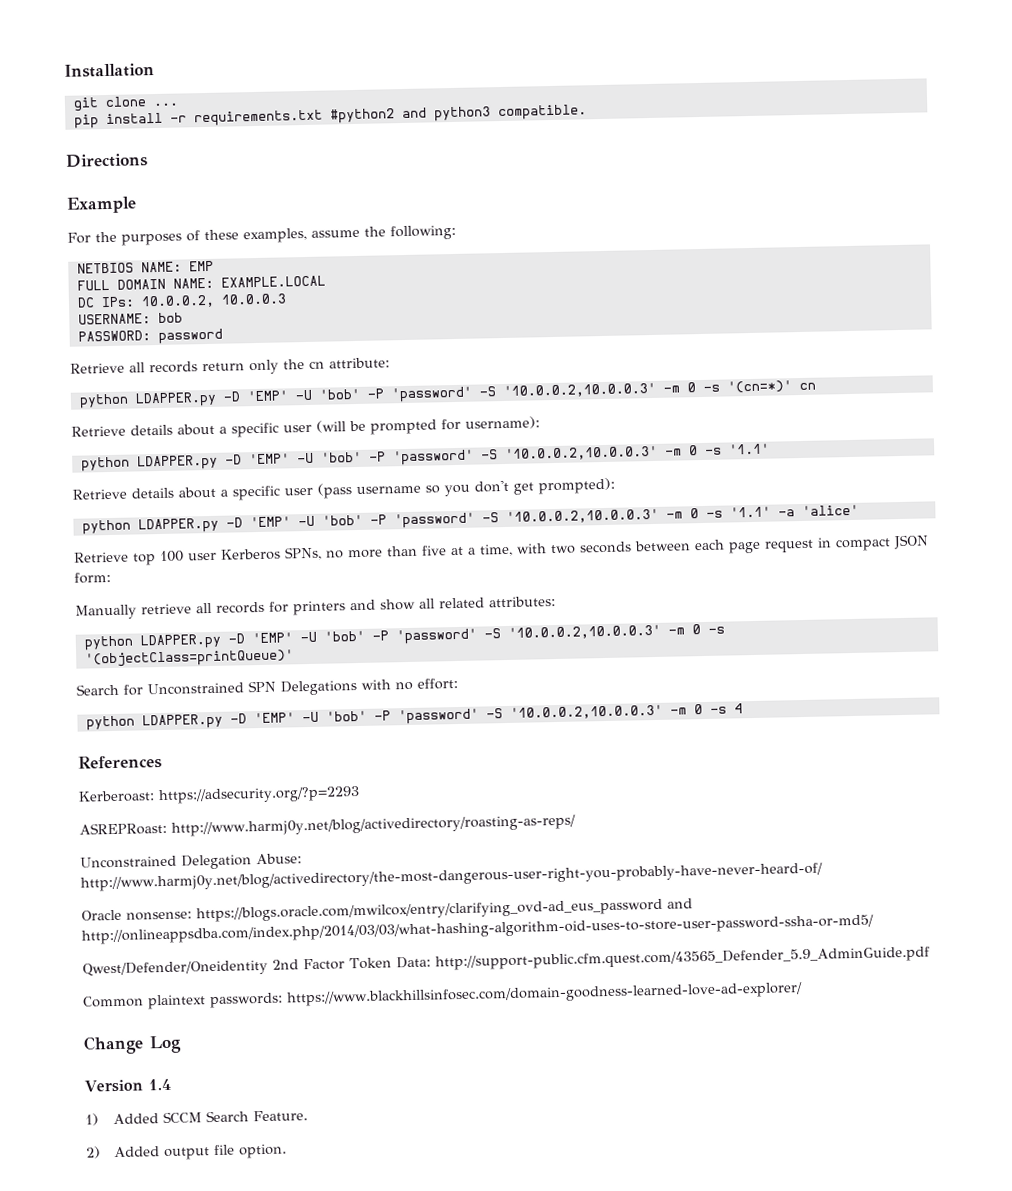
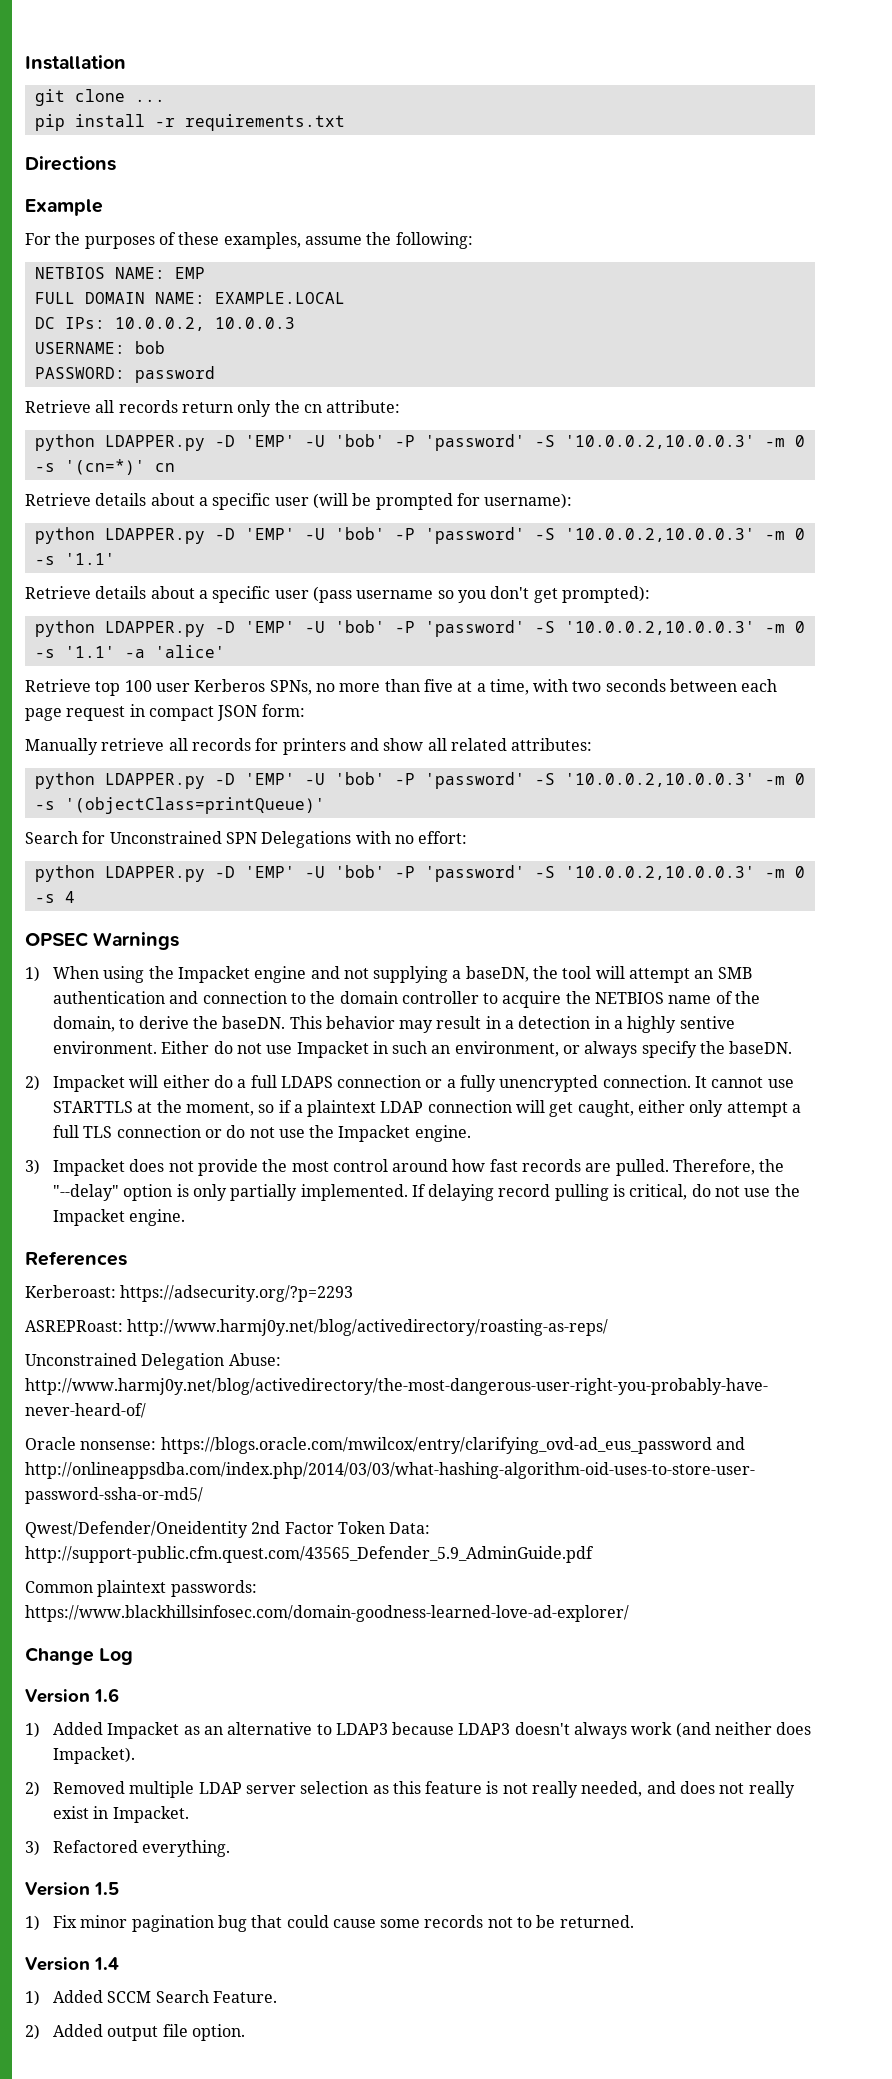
- pip install -r requirements.txt #python2 and python3 compatible.
+ pip install -r requirements.txt
+ OPSEC Warnings
+ 1) When using the Impacket engine and not supplying a baseDN, the tool will attempt an SMB authentication and connection to the domain controller to acquire the NETBIOS name of the domain, to derive the baseDN. This behavior may result in a detection in a highly sentive environment. Either do not use Impacket in such an environment, or always specify the baseDN.
+ 2) Impacket will either do a full LDAPS connection or a fully unencrypted connection. It cannot use STARTTLS at the moment, so if a plaintext LDAP connection will get caught, either only attempt a full TLS connection or do not use the Impacket engine.
+ 3) Impacket does not provide the most control around how fast records are pulled. Therefore, the "--delay" option is only partially implemented. If delaying record pulling is critical, do not use the Impacket engine.
+ Version 1.6
+ 1) Added Impacket as an alternative to LDAP3 because LDAP3 doesn't always work (and neither does Impacket).
+ 2) Removed multiple LDAP server selection as this feature is not really needed, and does not really exist in Impacket.
+ 3) Refactored everything.
+ Version 1.5
+ 1) Fix minor pagination bug that could cause some records not to be returned.

